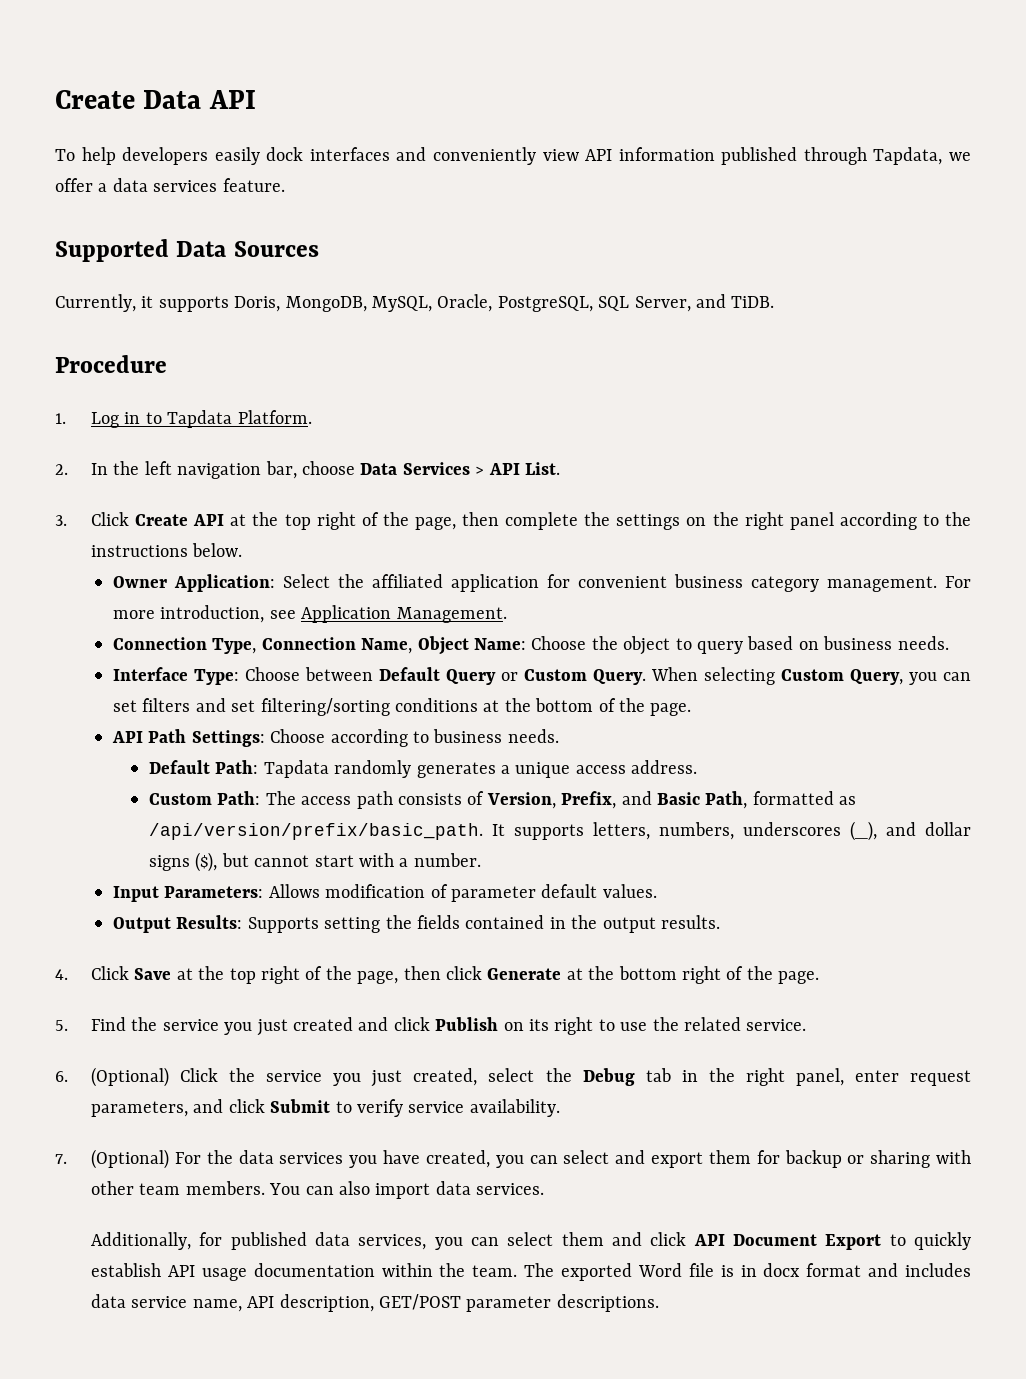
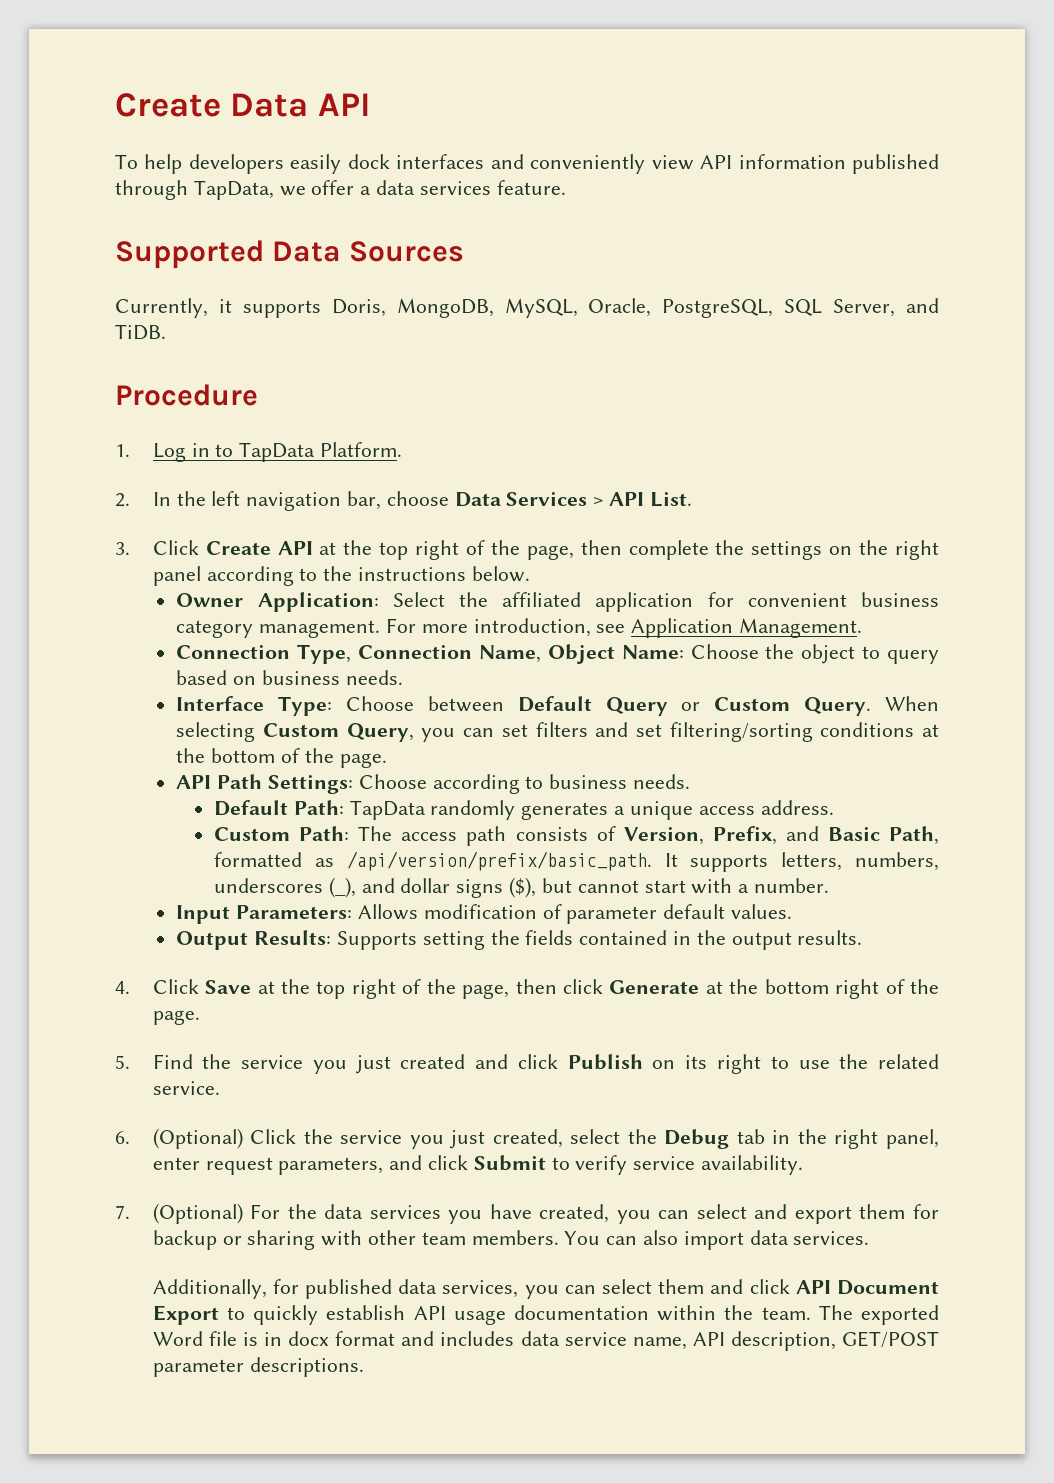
- To help developers easily dock interfaces and conveniently view API information published through Tapdata, we offer a data services feature.
+ To help developers easily dock interfaces and conveniently view API information published through TapData, we offer a data services feature.
- 1. Log in to Tapdata Platform.
+ 1. Log in to TapData Platform.
- Default Path: Tapdata randomly generates a unique access address.
+ Default Path: TapData randomly generates a unique access address.

